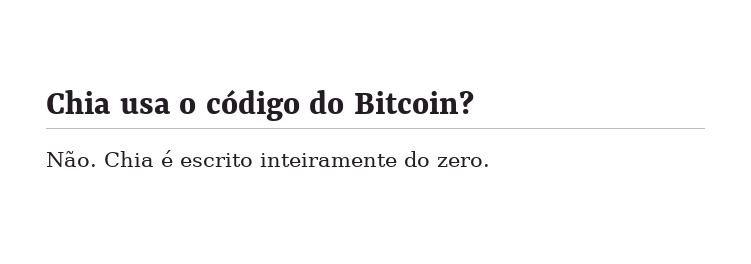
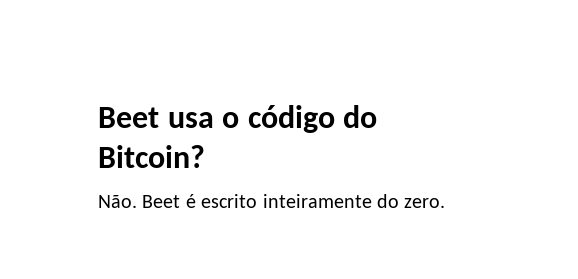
- Chia usa o código do Bitcoin?
+ Beet usa o código do Bitcoin?
- Não. Chia é escrito inteiramente do zero.
+ Não. Beet é escrito inteiramente do zero.

